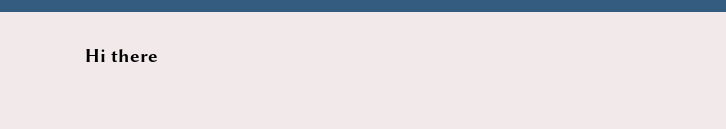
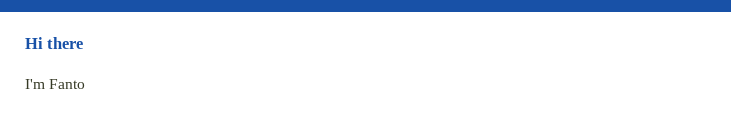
+ I'm Fanto

